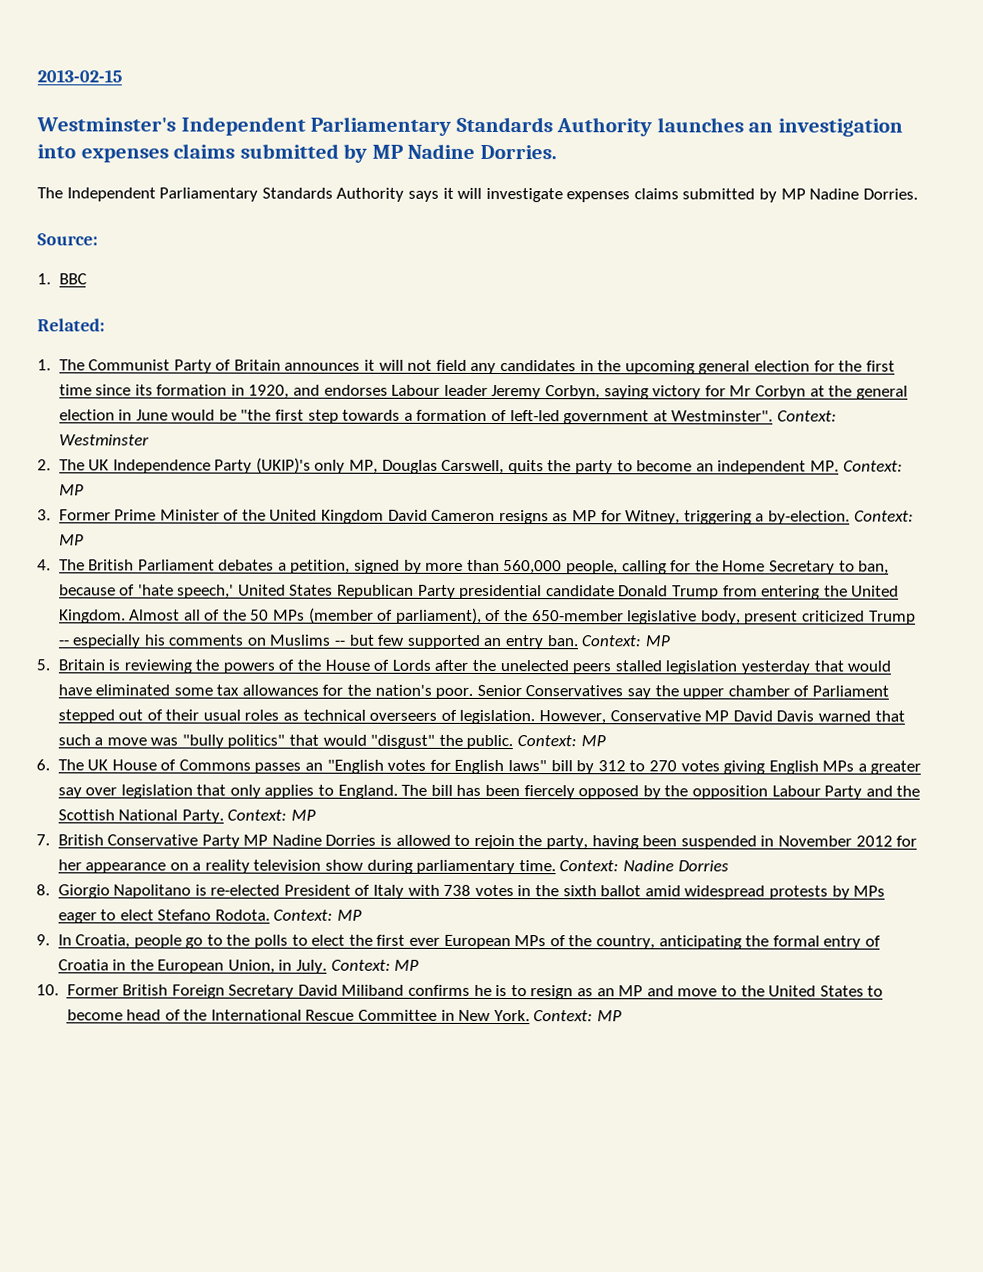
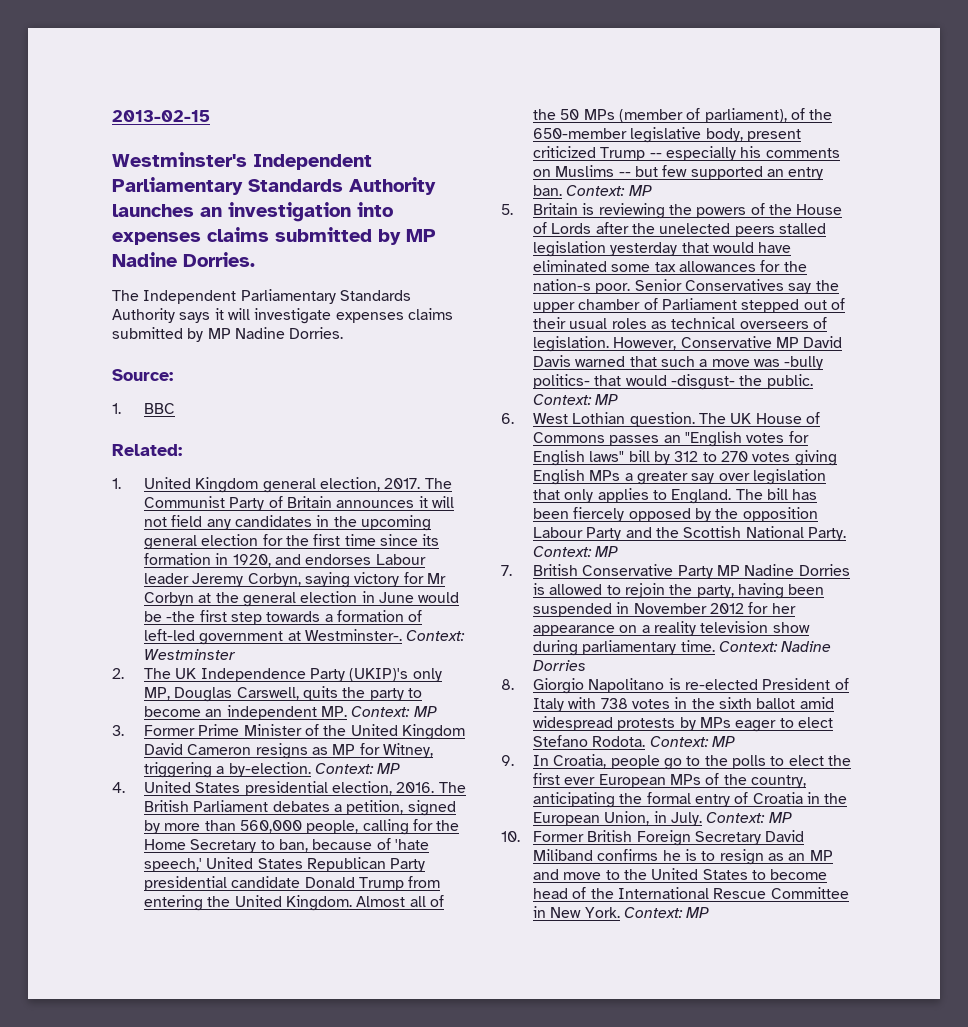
- 1. The Communist Party of Britain announces it will not field any candidates in the upcoming general election for the first time since its formation in 1920, and endorses Labour leader Jeremy Corbyn, saying victory for Mr Corbyn at the general election in June would be "the first step towards a formation of left-led government at Westminster".
+ 1. United Kingdom general election, 2017. The Communist Party of Britain announces it will not field any candidates in the upcoming general election for the first time since its formation in 1920, and endorses Labour leader Jeremy Corbyn, saying victory for Mr Corbyn at the general election in June would be -the first step towards a formation of left-led government at Westminster-.
- 4. The British Parliament debates a petition, signed by more than 560,000 people, calling for the Home Secretary to ban, because of 'hate speech,' United States Republican Party presidential candidate Donald Trump from entering the United Kingdom.
+ 4. United States presidential election, 2016. The British Parliament debates a petition, signed by more than 560,000 people, calling for the Home Secretary to ban, because of 'hate speech,' United States Republican Party presidential candidate Donald Trump from entering the United Kingdom.
- 5. Britain is reviewing the powers of the House of Lords after the unelected peers stalled legislation yesterday that would have eliminated some tax allowances for the nation's poor.
+ 5. Britain is reviewing the powers of the House of Lords after the unelected peers stalled legislation yesterday that would have eliminated some tax allowances for the nation-s poor.
- However, Conservative MP David Davis warned that such a move was "bully politics" that would "disgust" the public.
+ However, Conservative MP David Davis warned that such a move was -bully politics- that would -disgust- the public.
- 6. The UK House of Commons passes an "English votes for English laws" bill by 312 to 270 votes giving English MPs a greater say over legislation that only applies to England.
+ 6. West Lothian question. The UK House of Commons passes an "English votes for English laws" bill by 312 to 270 votes giving English MPs a greater say over legislation that only applies to England.

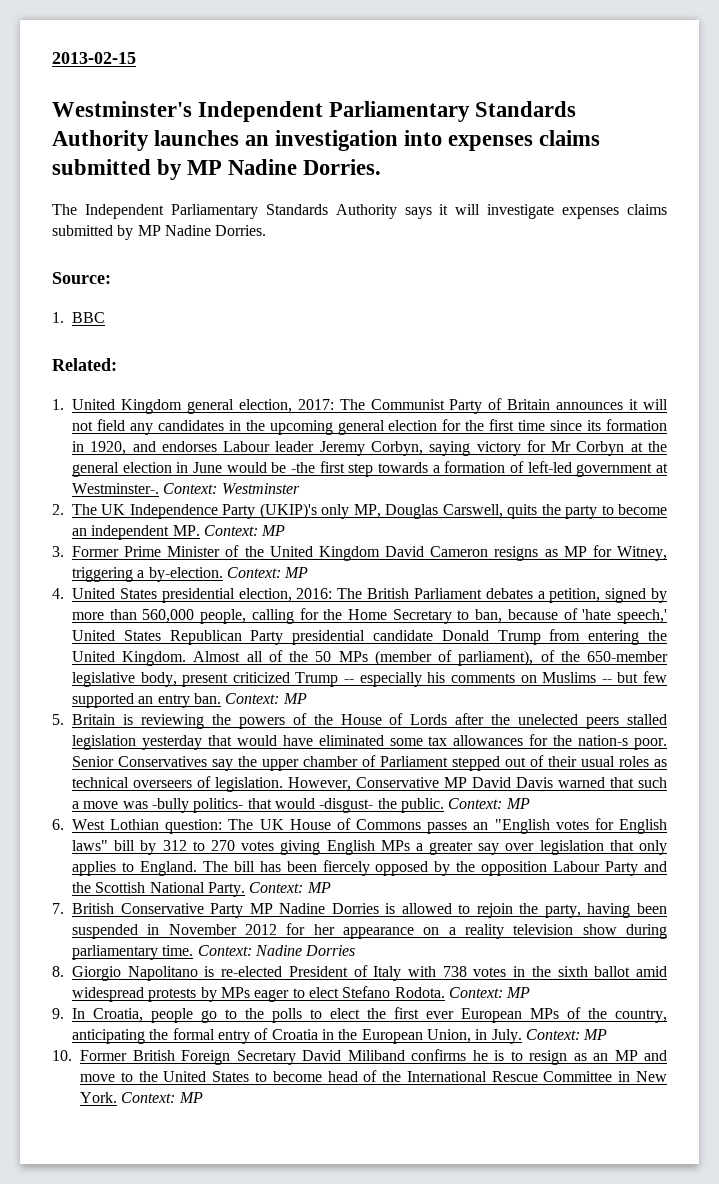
- 1. United Kingdom general election, 2017.
+ 1. United Kingdom general election, 2017:
- 4. United States presidential election, 2016. The British Parliament debates a petition, signed by more than 560,000 people, calling for the Home Secretary to ban, because of 'hate speech,' United States Republican Party presidential candidate Donald Trump from entering the United Kingdom.
+ 4. United States presidential election, 2016: The British Parliament debates a petition, signed by more than 560,000 people, calling for the Home Secretary to ban, because of 'hate speech,' United States Republican Party presidential candidate Donald Trump from entering the United Kingdom.
- 6. West Lothian question. The UK House of Commons passes an "English votes for English laws" bill by 312 to 270 votes giving English MPs a greater say over legislation that only applies to England.
+ 6. West Lothian question: The UK House of Commons passes an "English votes for English laws" bill by 312 to 270 votes giving English MPs a greater say over legislation that only applies to England.

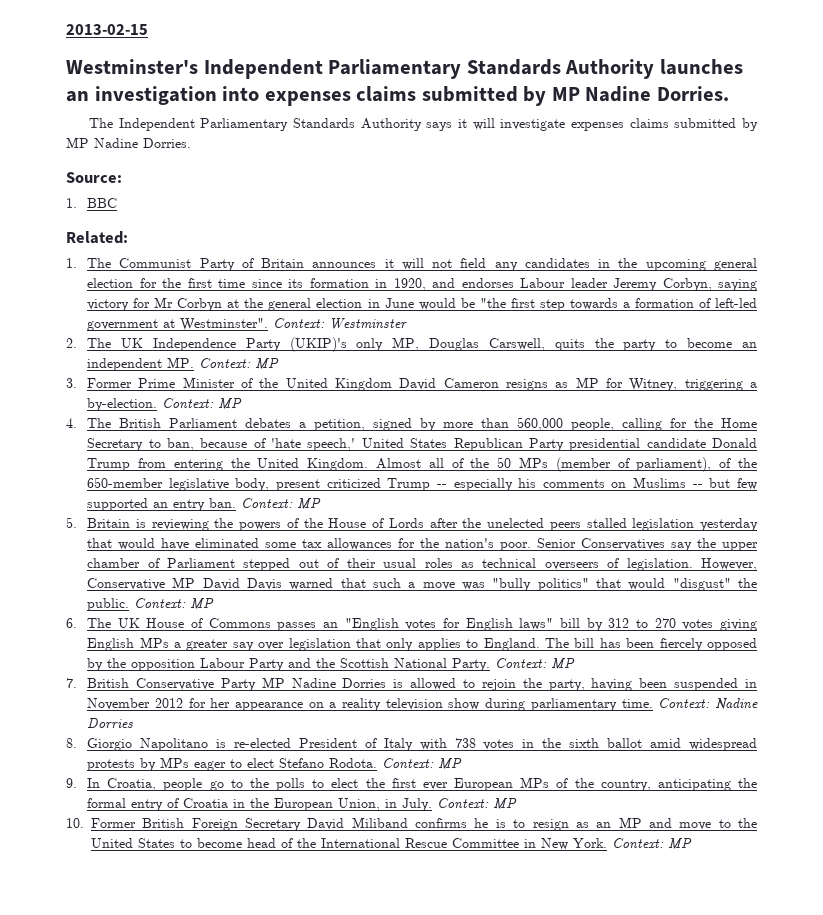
- 1. United Kingdom general election, 2017: The Communist Party of Britain announces it will not field any candidates in the upcoming general election for the first time since its formation in 1920, and endorses Labour leader Jeremy Corbyn, saying victory for Mr Corbyn at the general election in June would be -the first step towards a formation of left-led government at Westminster-.
+ 1. The Communist Party of Britain announces it will not field any candidates in the upcoming general election for the first time since its formation in 1920, and endorses Labour leader Jeremy Corbyn, saying victory for Mr Corbyn at the general election in June would be "the first step towards a formation of left-led government at Westminster".
- 4. United States presidential election, 2016: The British Parliament debates a petition, signed by more than 560,000 people, calling for the Home Secretary to ban, because of 'hate speech,' United States Republican Party presidential candidate Donald Trump from entering the United Kingdom.
+ 4. The British Parliament debates a petition, signed by more than 560,000 people, calling for the Home Secretary to ban, because of 'hate speech,' United States Republican Party presidential candidate Donald Trump from entering the United Kingdom.
- 5. Britain is reviewing the powers of the House of Lords after the unelected peers stalled legislation yesterday that would have eliminated some tax allowances for the nation-s poor.
+ 5. Britain is reviewing the powers of the House of Lords after the unelected peers stalled legislation yesterday that would have eliminated some tax allowances for the nation's poor.
- However, Conservative MP David Davis warned that such a move was -bully politics- that would -disgust- the public.
+ However, Conservative MP David Davis warned that such a move was "bully politics" that would "disgust" the public.
- 6. West Lothian question: The UK House of Commons passes an "English votes for English laws" bill by 312 to 270 votes giving English MPs a greater say over legislation that only applies to England.
+ 6. The UK House of Commons passes an "English votes for English laws" bill by 312 to 270 votes giving English MPs a greater say over legislation that only applies to England.

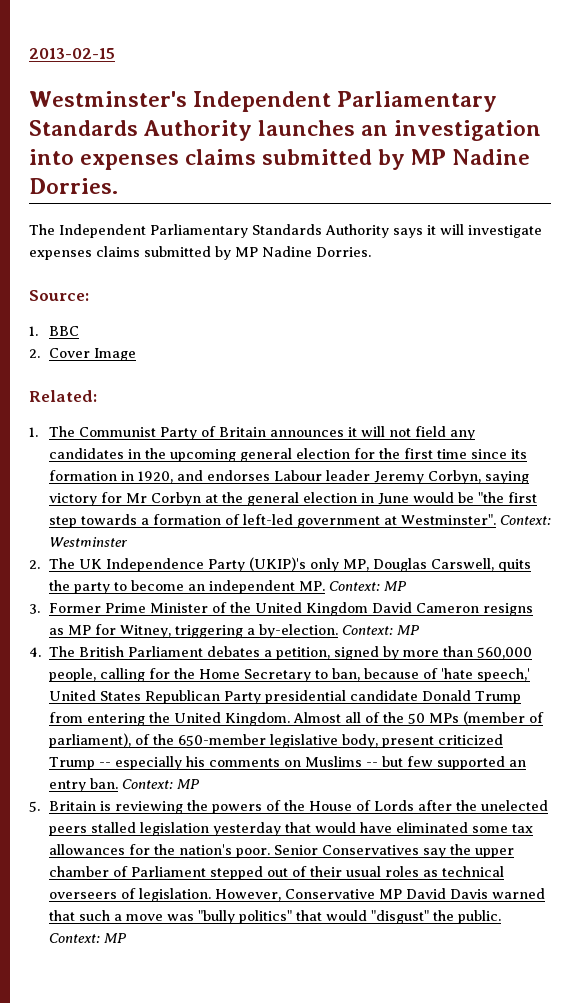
+ 2. Cover Image
- 6. The UK House of Commons passes an "English votes for English laws" bill by 312 to 270 votes giving English MPs a greater say over legislation that only applies to England. The bill has been fiercely opposed by the opposition Labour Party and the Scottish National Party. Context: MP
- 7. British Conservative Party MP Nadine Dorries is allowed to rejoin the party, having been suspended in November 2012 for her appearance on a reality television show during parliamentary time. Context: Nadine Dorries
- 8. Giorgio Napolitano is re-elected President of Italy with 738 votes in the sixth ballot amid widespread protests by MPs eager to elect Stefano Rodota. Context: MP
- 9. In Croatia, people go to the polls to elect the first ever European MPs of the country, anticipating the formal entry of Croatia in the European Union, in July. Context: MP
- 10. Former British Foreign Secretary David Miliband confirms he is to resign as an MP and move to the United States to become head of the International Rescue Committee in New York. Context: MP

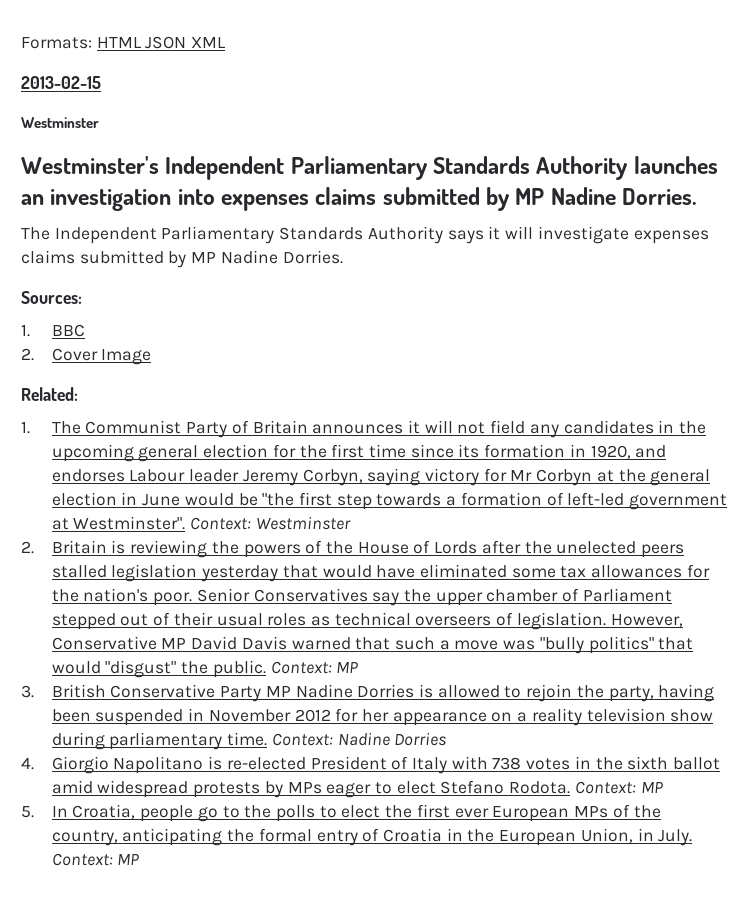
+ Formats: HTML JSON XML
  2013-02-15
+ Westminster
- Source:
+ Sources:
- 2. The UK Independence Party (UKIP)'s only MP, Douglas Carswell, quits the party to become an independent MP. Context: MP
- 3. Former Prime Minister of the United Kingdom David Cameron resigns as MP for Witney, triggering a by-election. Context: MP
- 4. The British Parliament debates a petition, signed by more than 560,000 people, calling for the Home Secretary to ban, because of 'hate speech,' United States Republican Party presidential candidate Donald Trump from entering the United Kingdom. Almost all of the 50 MPs (member of parliament), of the 650-member legislative body, present criticized Trump -- especially his comments on Muslims -- but few supported an entry ban. Context: MP
- 5. Britain is reviewing the powers of the House of Lords after the unelected peers stalled legislation yesterday that would have eliminated some tax allowances for the nation's poor.
+ 2. Britain is reviewing the powers of the House of Lords after the unelected peers stalled legislation yesterday that would have eliminated some tax allowances for the nation's poor.
+ 3. British Conservative Party MP Nadine Dorries is allowed to rejoin the party, having been suspended in November 2012 for her appearance on a reality television show during parliamentary time. Context: Nadine Dorries
+ 4. Giorgio Napolitano is re-elected President of Italy with 738 votes in the sixth ballot amid widespread protests by MPs eager to elect Stefano Rodota. Context: MP
+ 5. In Croatia, people go to the polls to elect the first ever European MPs of the country, anticipating the formal entry of Croatia in the European Union, in July. Context: MP

